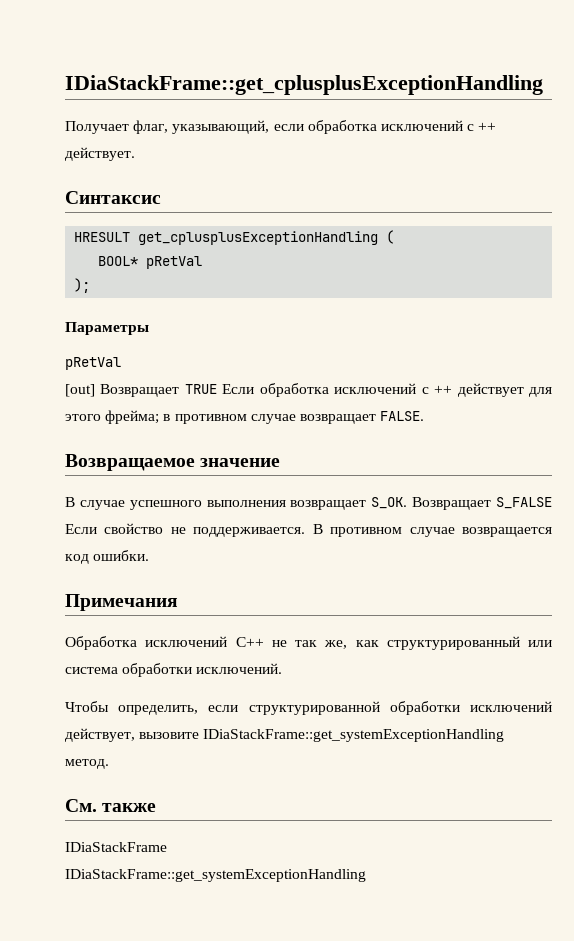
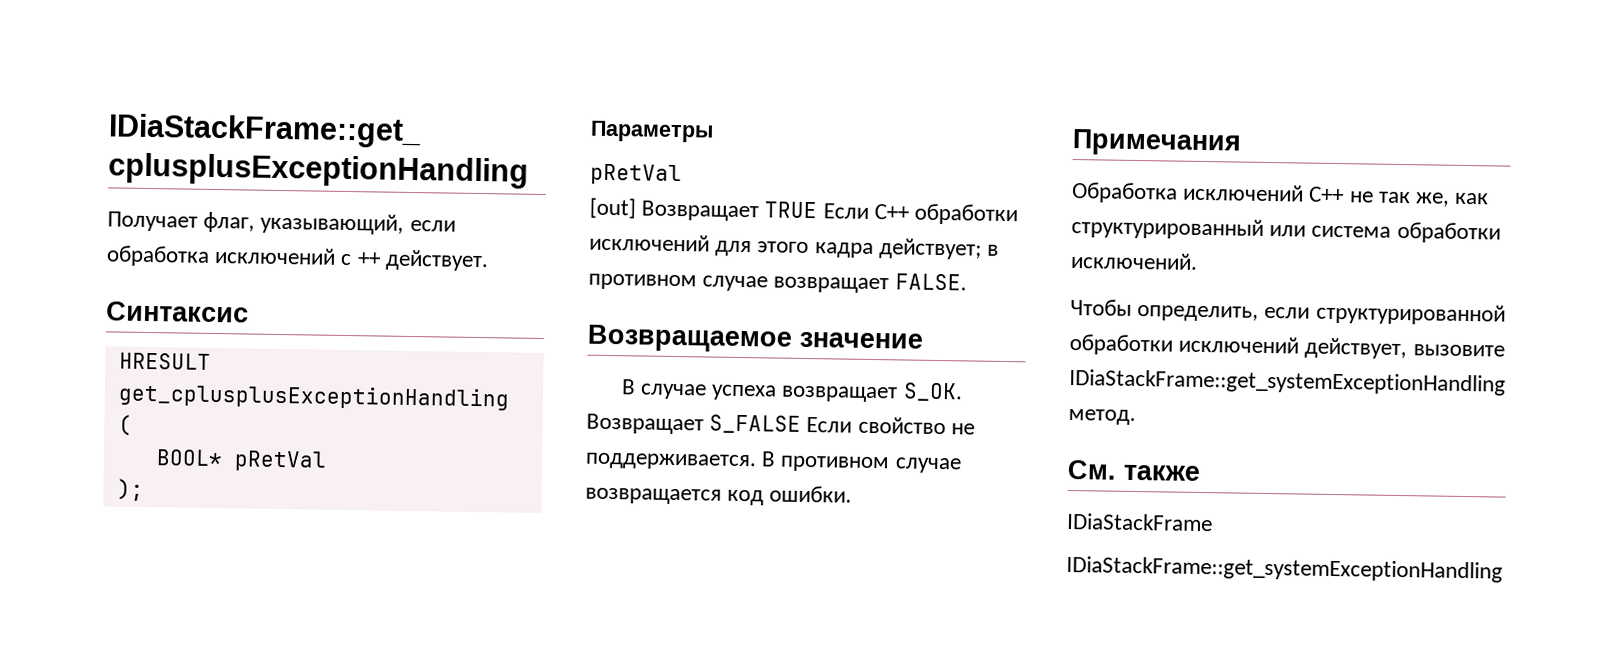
- [out] Возвращает TRUE Если обработка исключений с ++ действует для этого фрейма; в противном случае возвращает FALSE.
+ [out] Возвращает TRUE Если C++ обработки исключений для этого кадра действует; в противном случае возвращает FALSE.
- В случае успешного выполнения возвращает S_OK.
+ В случае успеха возвращает S_OK.

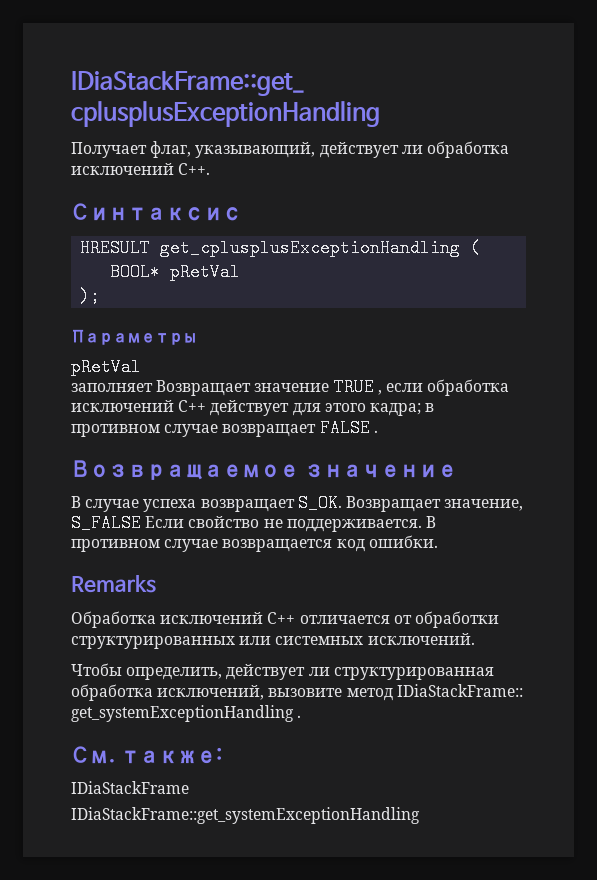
- Получает флаг, указывающий, если обработка исключений с ++ действует.
+ Получает флаг, указывающий, действует ли обработка исключений C++.
- [out] Возвращает TRUE Если C++ обработки исключений для этого кадра действует; в противном случае возвращает FALSE.
+ заполняет Возвращает значение TRUE , если обработка исключений C++ действует для этого кадра; в противном случае возвращает FALSE .
- Возвращает S_FALSE Если свойство не поддерживается.
+ Возвращает значение, S_FALSE Если свойство не поддерживается.
- Примечания
+ Remarks
- Обработка исключений C++ не так же, как структурированный или система обработки исключений.
- Чтобы определить, если структурированной обработки исключений действует, вызовите IDiaStackFrame::get_systemExceptionHandling метод.
+ Обработка исключений C++ отличается от обработки структурированных или системных исключений.
+ Чтобы определить, действует ли структурированная обработка исключений, вызовите метод IDiaStackFrame:: get_systemExceptionHandling .
- См. также
+ См. также:

